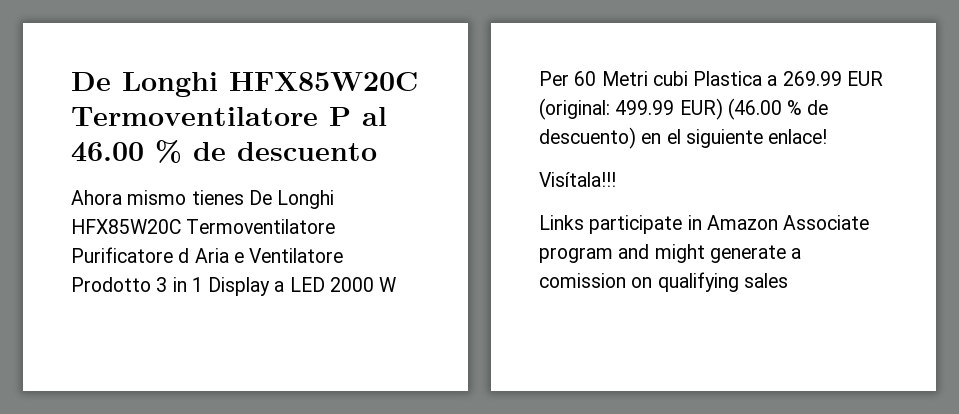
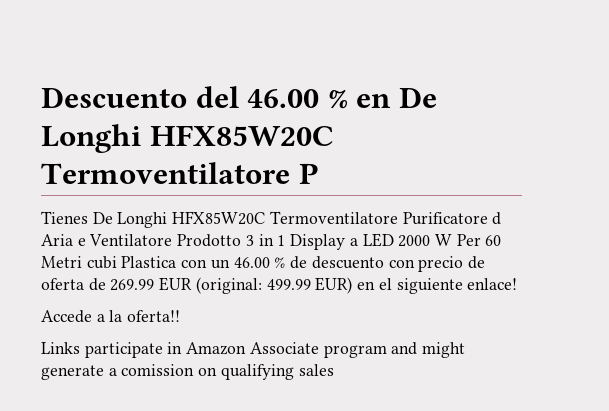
- De Longhi HFX85W20C Termoventilatore P al 46.00 % de descuento
- Ahora mismo tienes De Longhi HFX85W20C Termoventilatore Purificatore d Aria e Ventilatore Prodotto 3 in 1 Display a LED 2000 W Per 60 Metri cubi Plastica a 269.99 EUR (original: 499.99 EUR) (46.00 % de descuento) en el siguiente enlace!
+ Descuento del 46.00 % en De Longhi HFX85W20C Termoventilatore P
+ Tienes De Longhi HFX85W20C Termoventilatore Purificatore d Aria e Ventilatore Prodotto 3 in 1 Display a LED 2000 W Per 60 Metri cubi Plastica con un 46.00 % de descuento con precio de oferta de 269.99 EUR (original: 499.99 EUR) en el siguiente enlace!
- Visítala!!!
+ Accede a la oferta!!

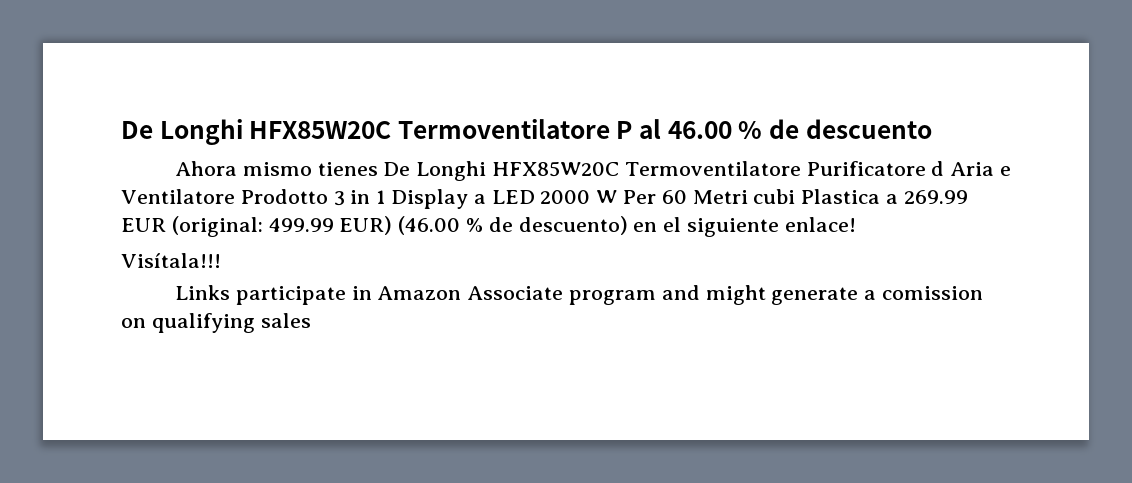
- Descuento del 46.00 % en De Longhi HFX85W20C Termoventilatore P
- Tienes De Longhi HFX85W20C Termoventilatore Purificatore d Aria e Ventilatore Prodotto 3 in 1 Display a LED 2000 W Per 60 Metri cubi Plastica con un 46.00 % de descuento con precio de oferta de 269.99 EUR (original: 499.99 EUR) en el siguiente enlace!
+ De Longhi HFX85W20C Termoventilatore P al 46.00 % de descuento
+ Ahora mismo tienes De Longhi HFX85W20C Termoventilatore Purificatore d Aria e Ventilatore Prodotto 3 in 1 Display a LED 2000 W Per 60 Metri cubi Plastica a 269.99 EUR (original: 499.99 EUR) (46.00 % de descuento) en el siguiente enlace!
- Accede a la oferta!!
+ Visítala!!!

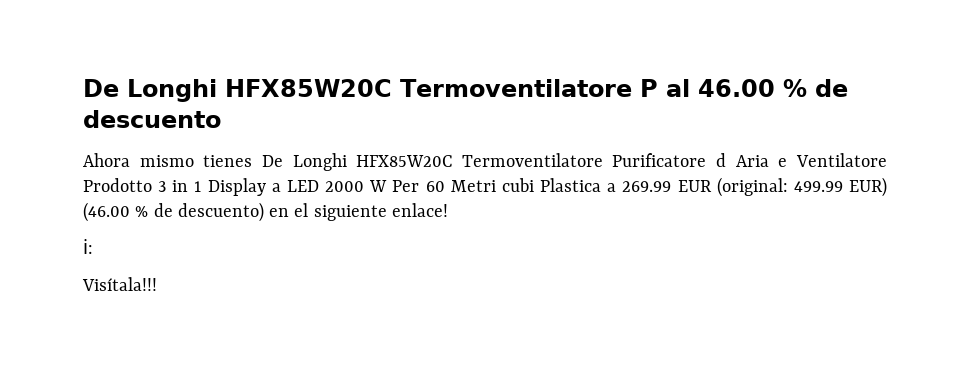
+ ℹ:
- Links participate in Amazon Associate program and might generate a comission on qualifying sales

